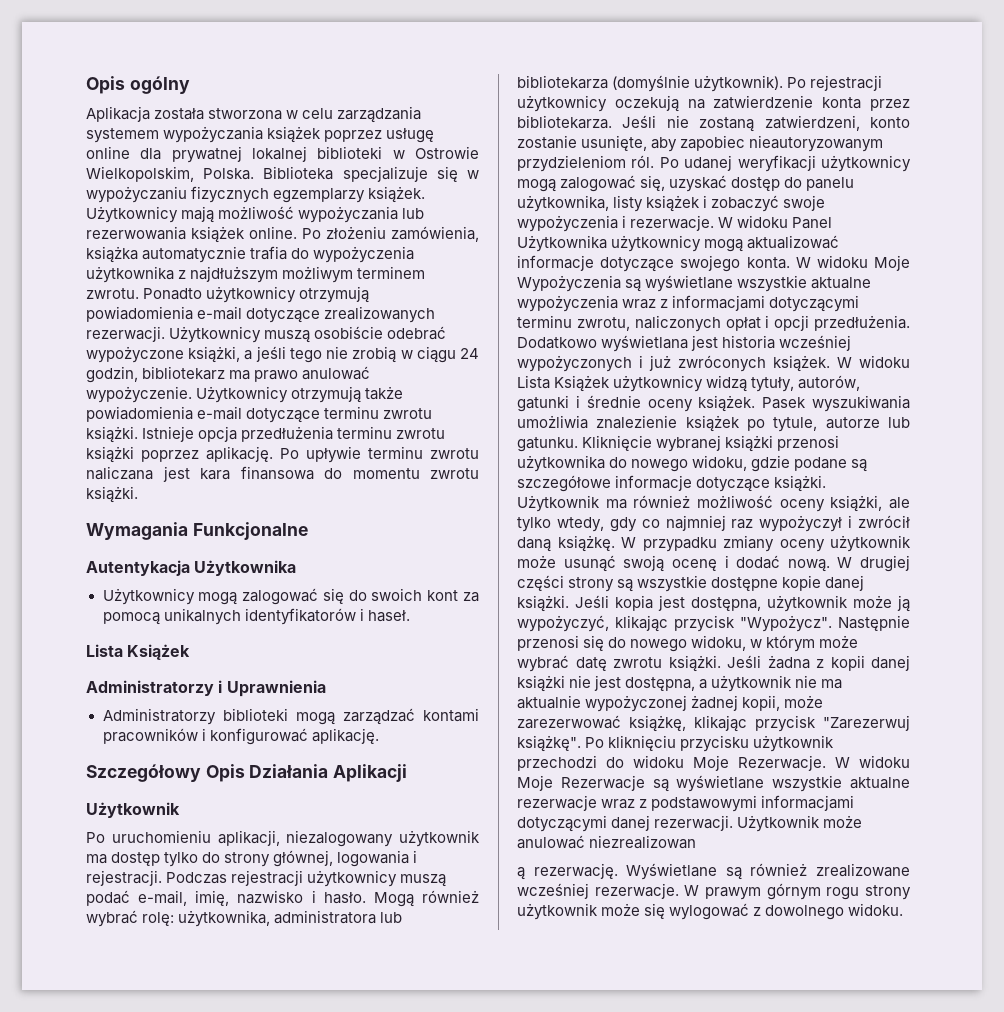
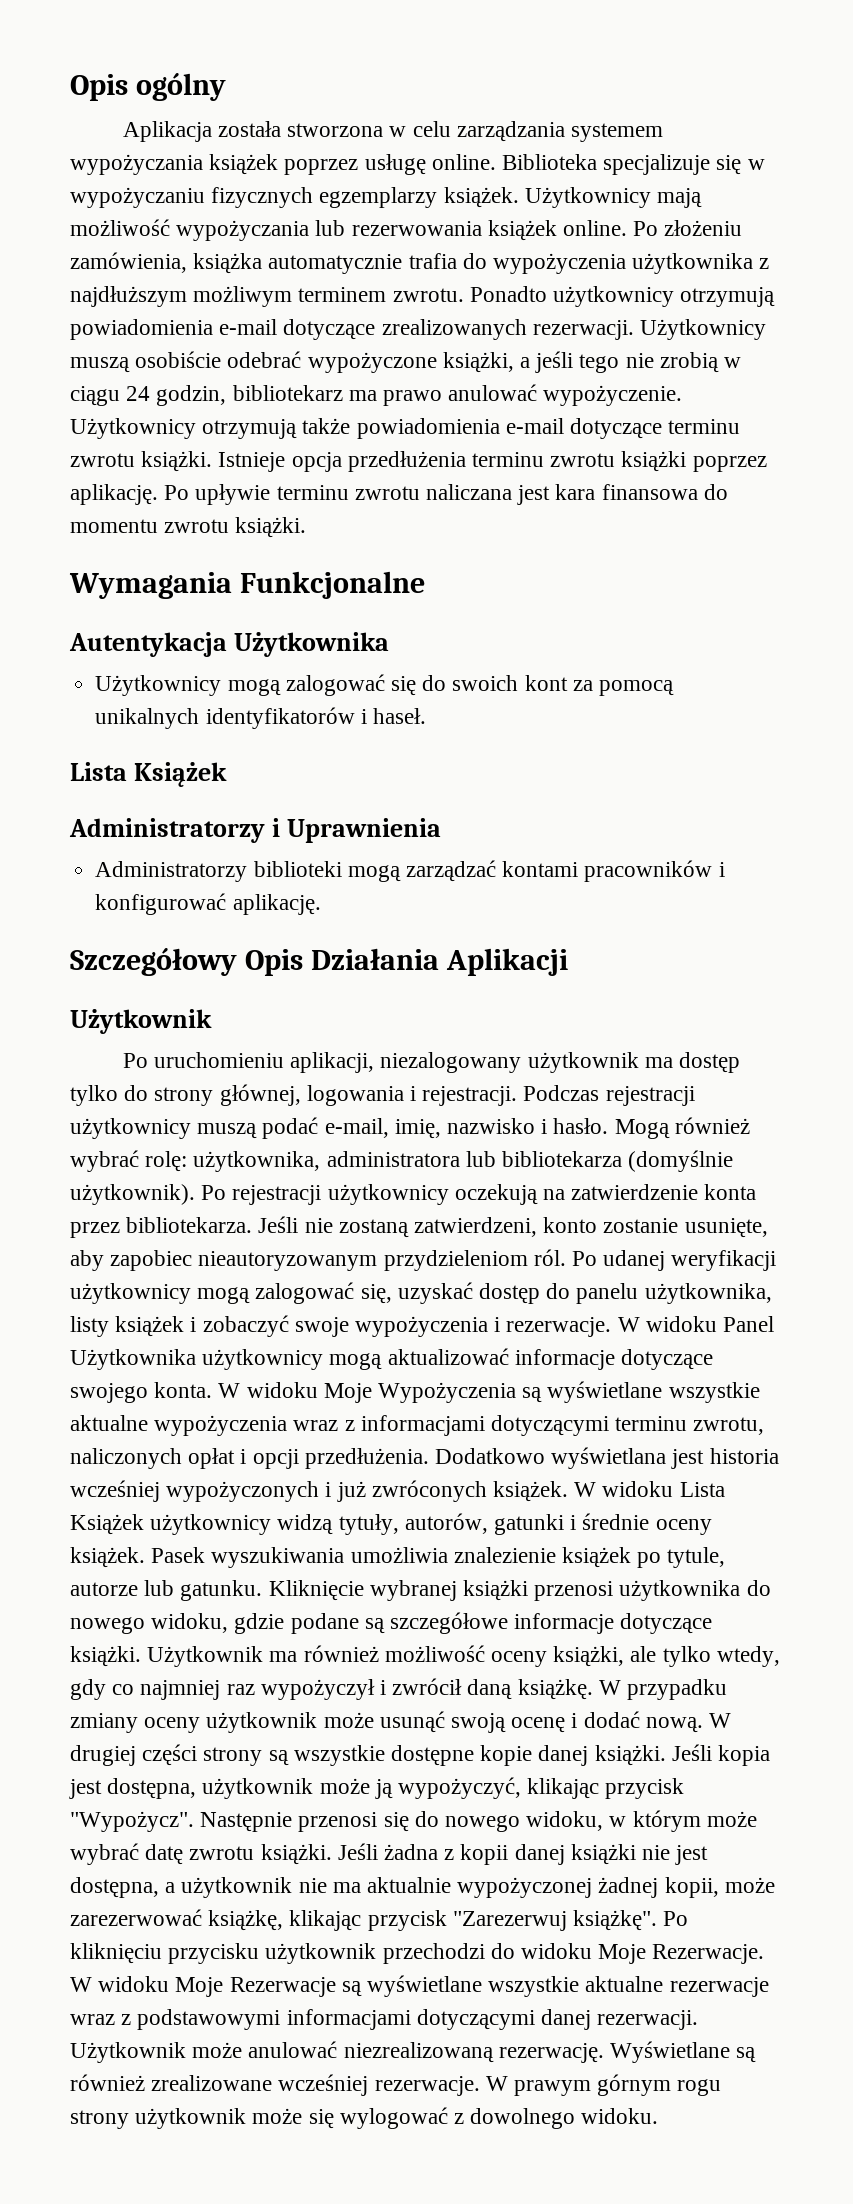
- Aplikacja została stworzona w celu zarządzania systemem wypożyczania książek poprzez usługę online dla prywatnej lokalnej biblioteki w Ostrowie Wielkopolskim, Polska.
+ Aplikacja została stworzona w celu zarządzania systemem wypożyczania książek poprzez usługę online.
- Użytkownik może anulować niezrealizowan
- ą rezerwację.
+ Użytkownik może anulować niezrealizowaną rezerwację.

